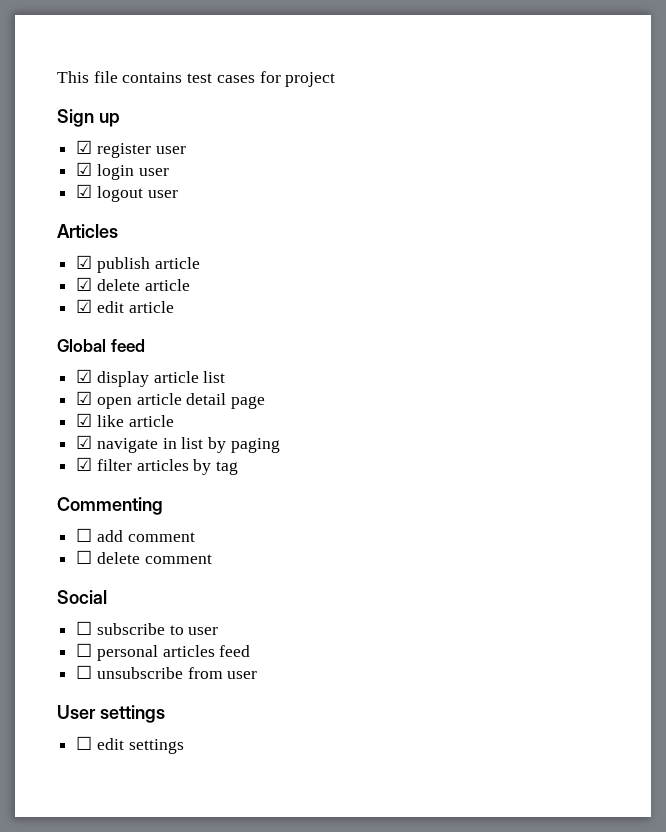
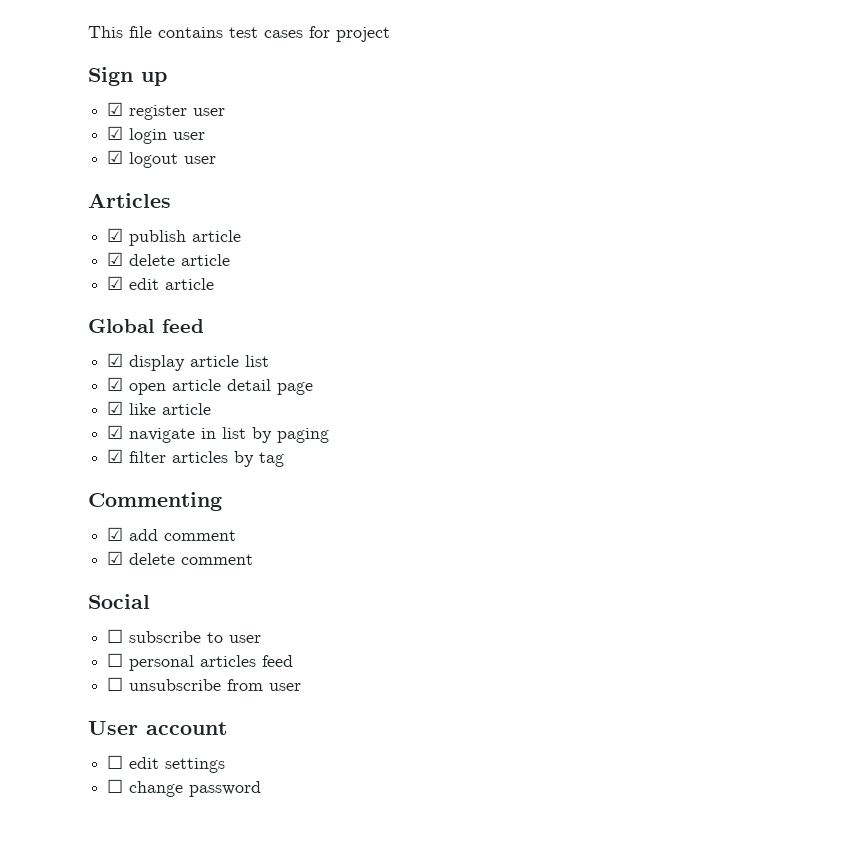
- ☐ add comment
+ ☑ add comment
- ☐ delete comment
+ ☑ delete comment
- User settings
+ User account
+ ☐ change password

